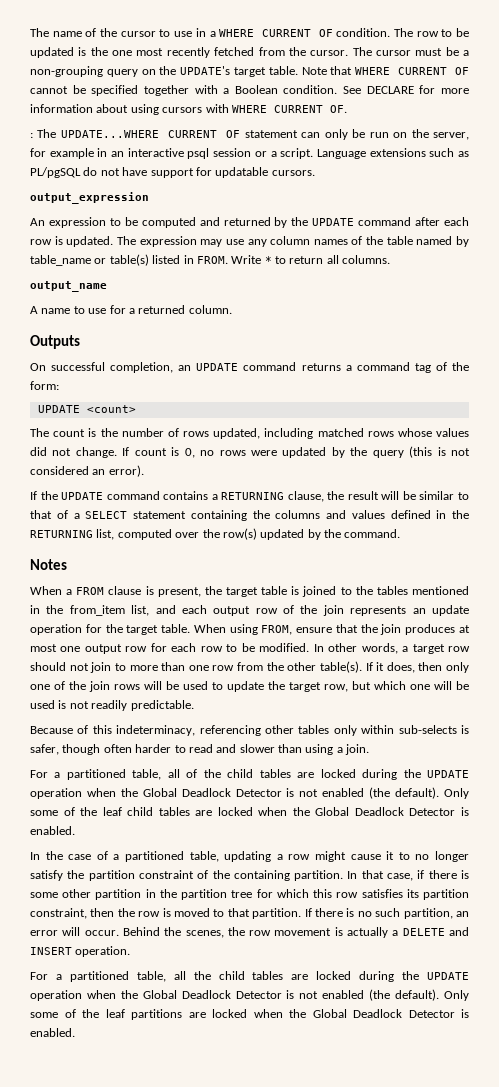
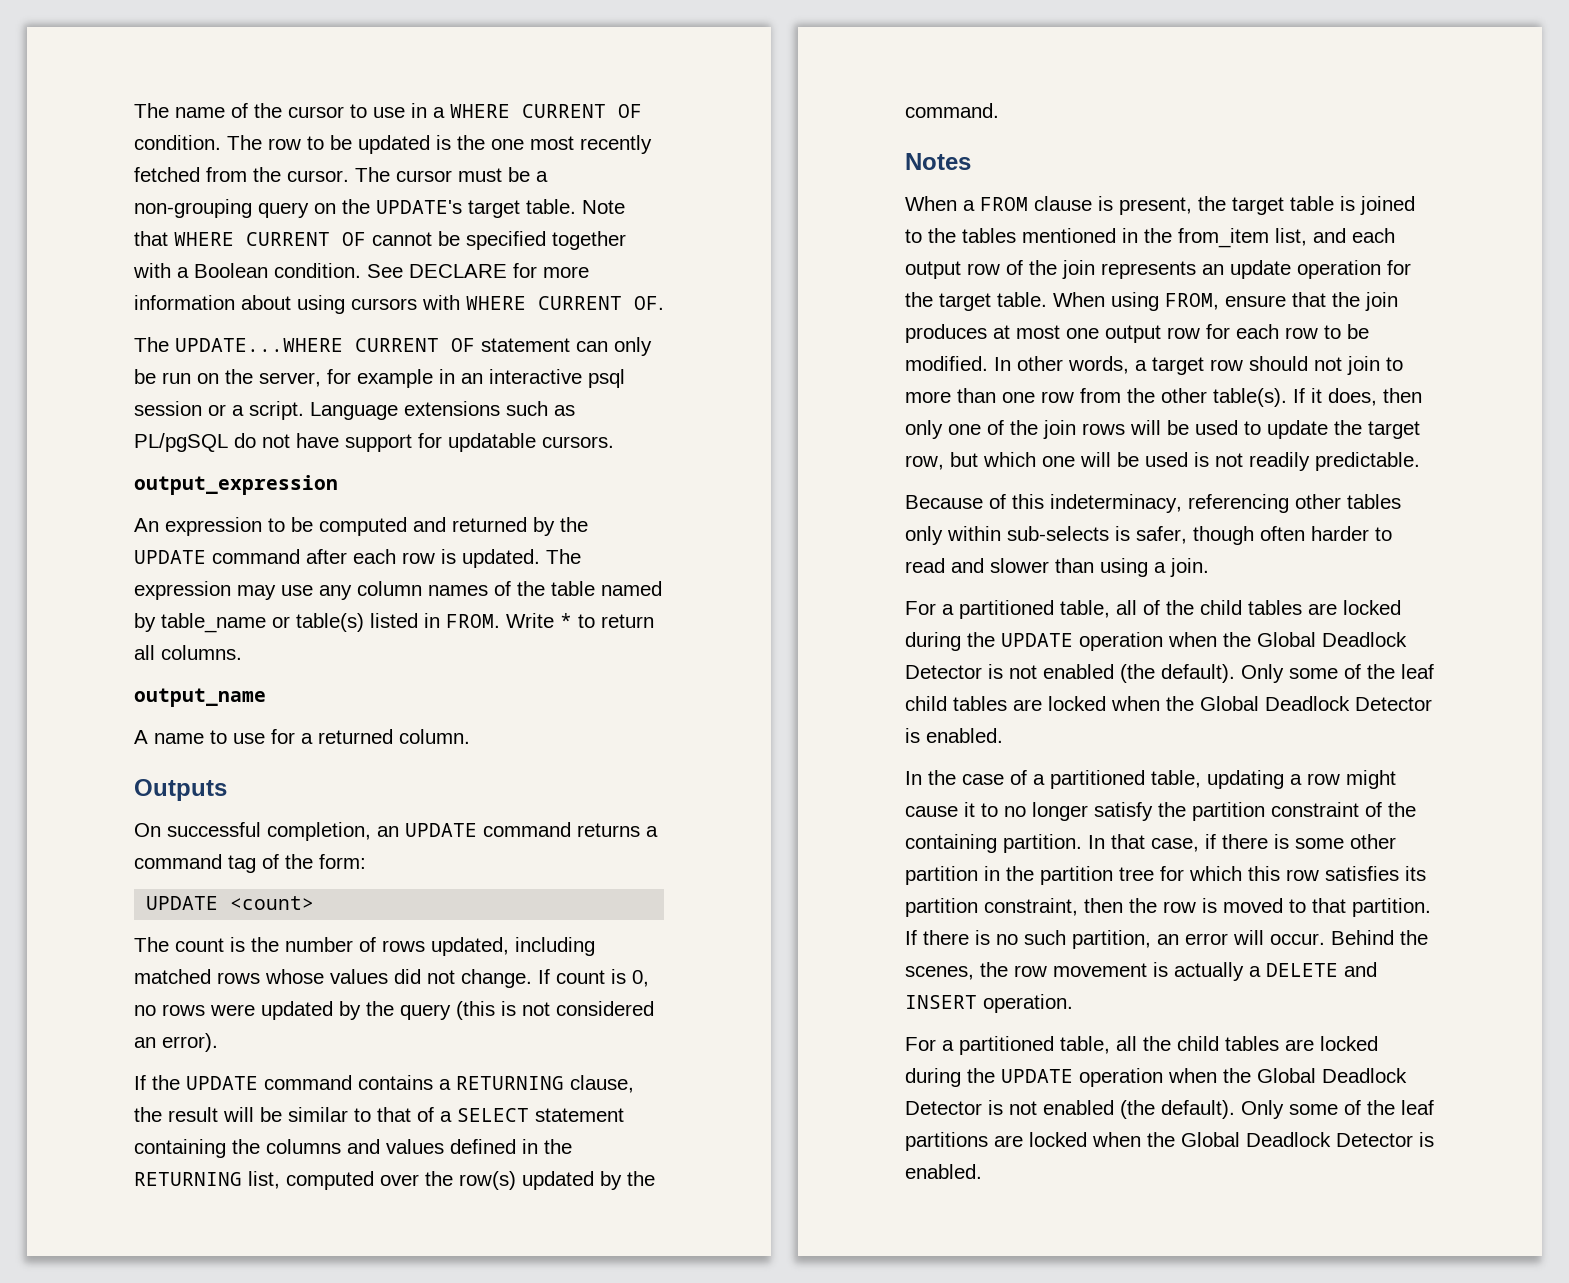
- : The UPDATE...WHERE CURRENT OF statement can only be run on the server, for example in an interactive psql session or a script.
+ The UPDATE...WHERE CURRENT OF statement can only be run on the server, for example in an interactive psql session or a script.

